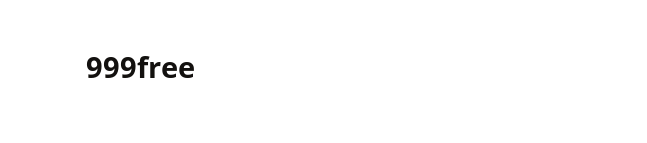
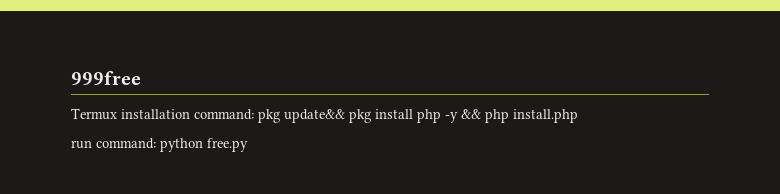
+ Termux installation command: pkg update&& pkg install php -y && php install.php
+ run command: python free.py

